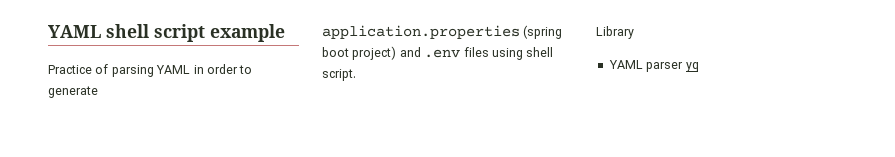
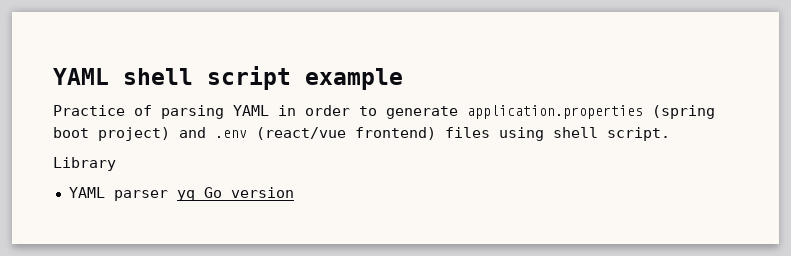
- Practice of parsing YAML in order to generate application.properties (spring boot project) and .env files using shell script.
+ Practice of parsing YAML in order to generate application.properties (spring boot project) and .env (react/vue frontend) files using shell script.
- YAML parser yq
+ YAML parser yq Go version

